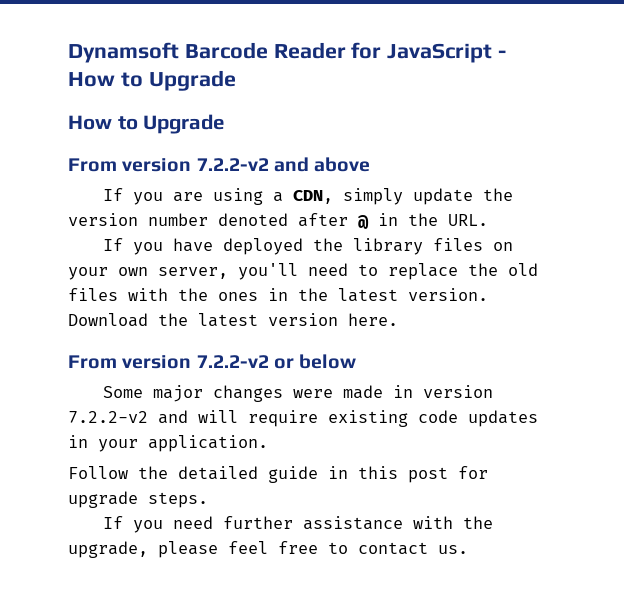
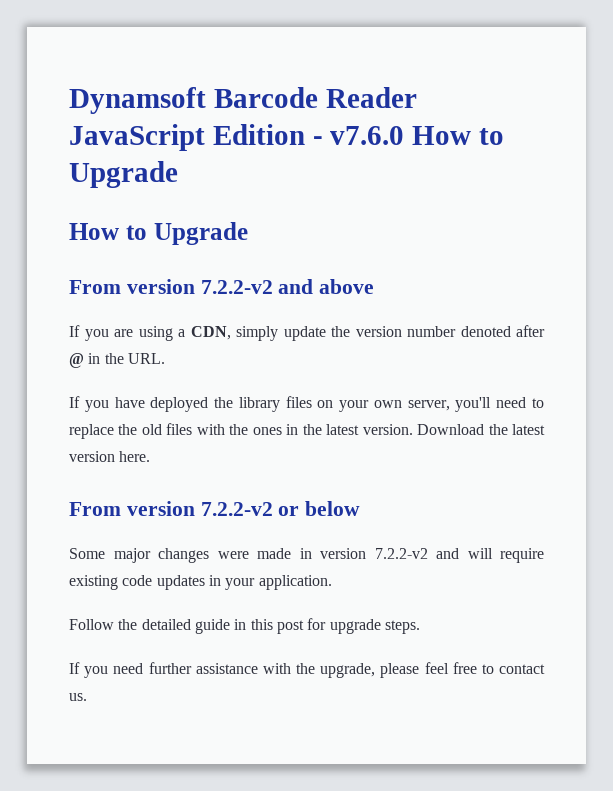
- Dynamsoft Barcode Reader for JavaScript - How to Upgrade
+ Dynamsoft Barcode Reader JavaScript Edition - v7.6.0 How to Upgrade

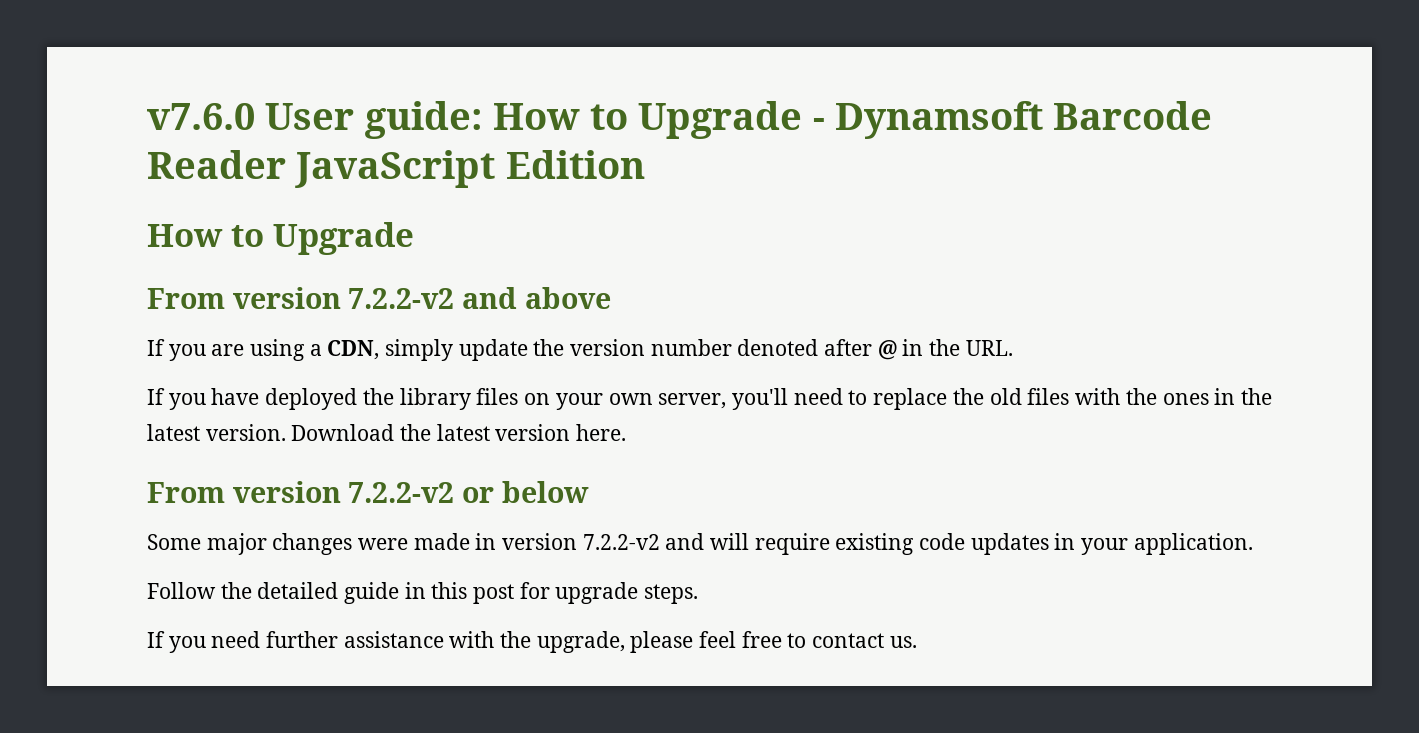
- Dynamsoft Barcode Reader JavaScript Edition - v7.6.0 How to Upgrade
+ v7.6.0 User guide: How to Upgrade - Dynamsoft Barcode Reader JavaScript Edition

